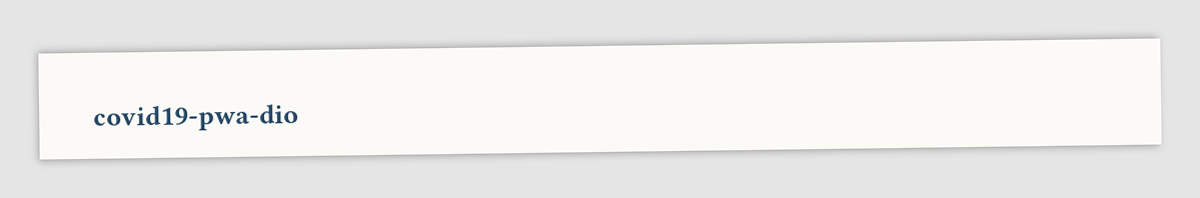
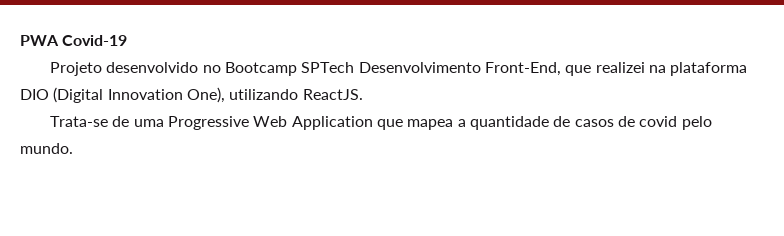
- covid19-pwa-dio
+ PWA Covid-19
+ Projeto desenvolvido no Bootcamp SPTech Desenvolvimento Front-End, que realizei na plataforma DIO (Digital Innovation One), utilizando ReactJS.
+ Trata-se de uma Progressive Web Application que mapea a quantidade de casos de covid pelo mundo.

